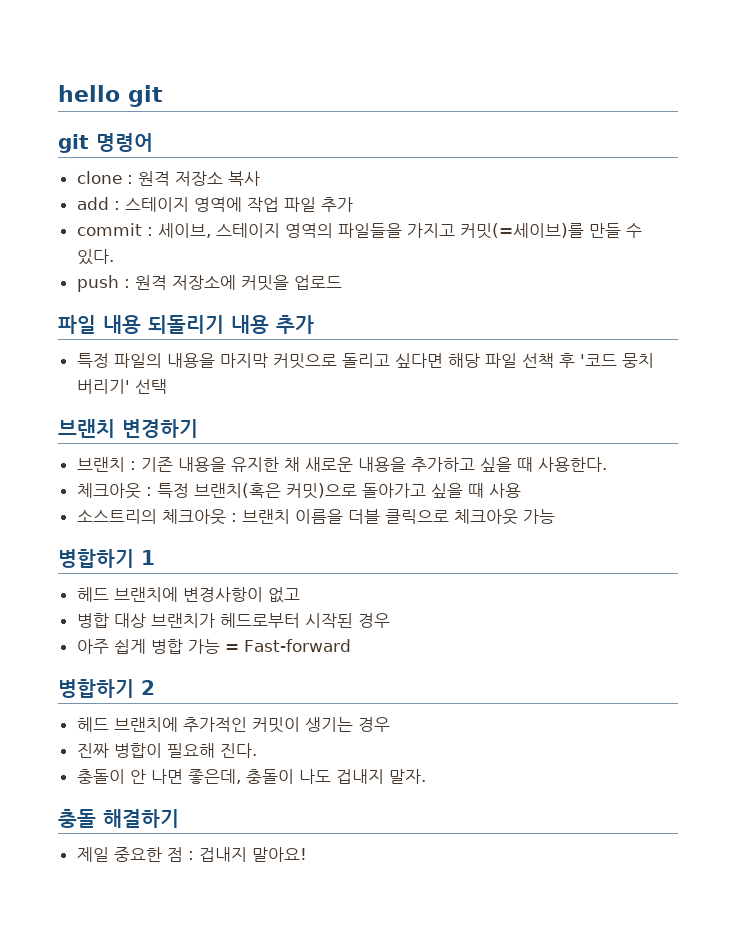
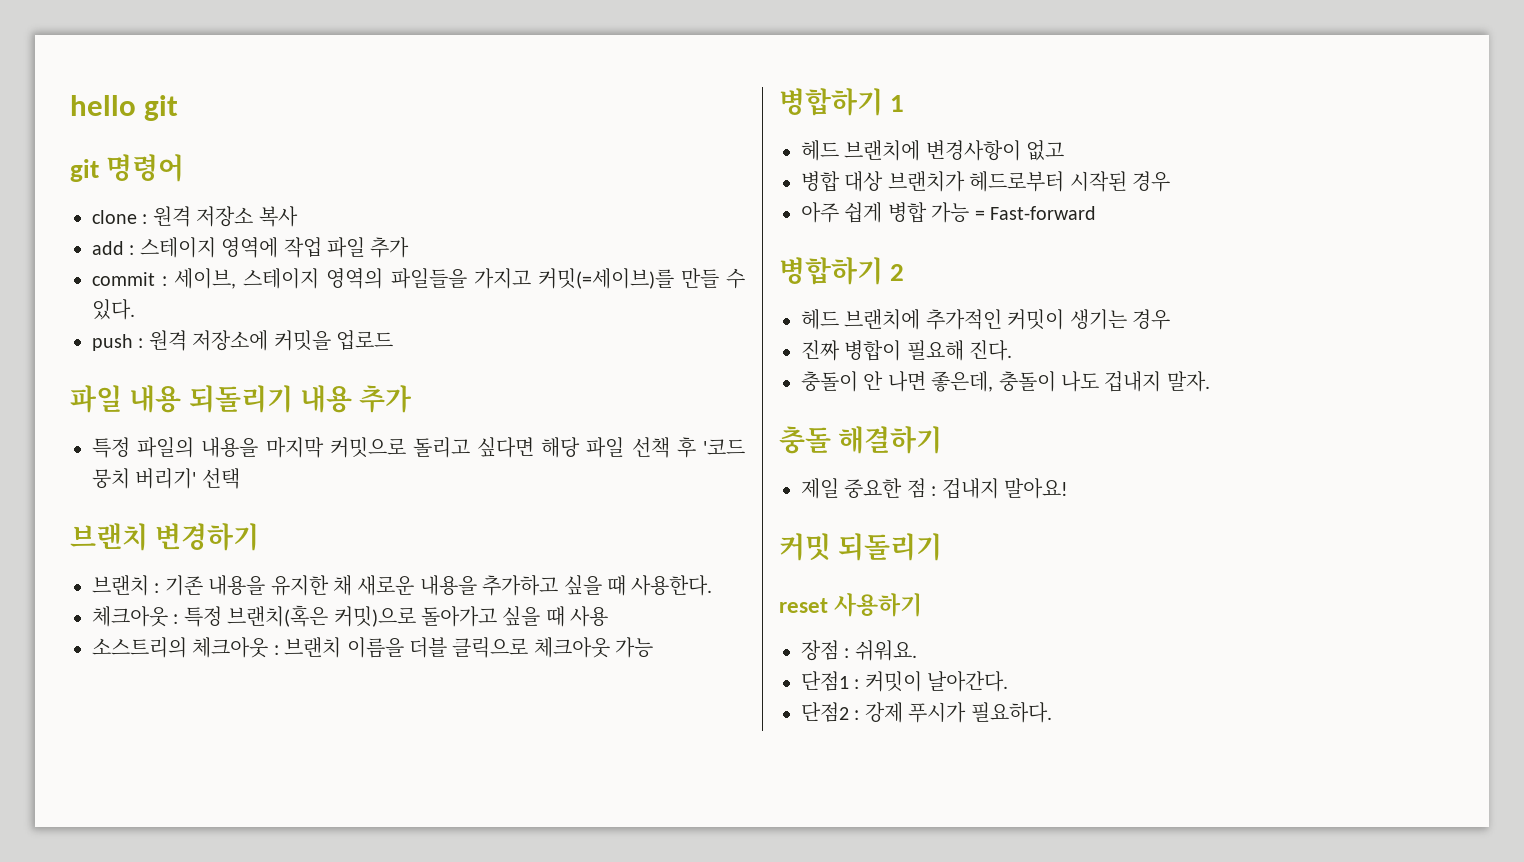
+ 커밋 되돌리기
+ reset 사용하기
+ 장점 : 쉬워요.
+ 단점1 : 커밋이 날아간다.
+ 단점2 : 강제 푸시가 필요하다.

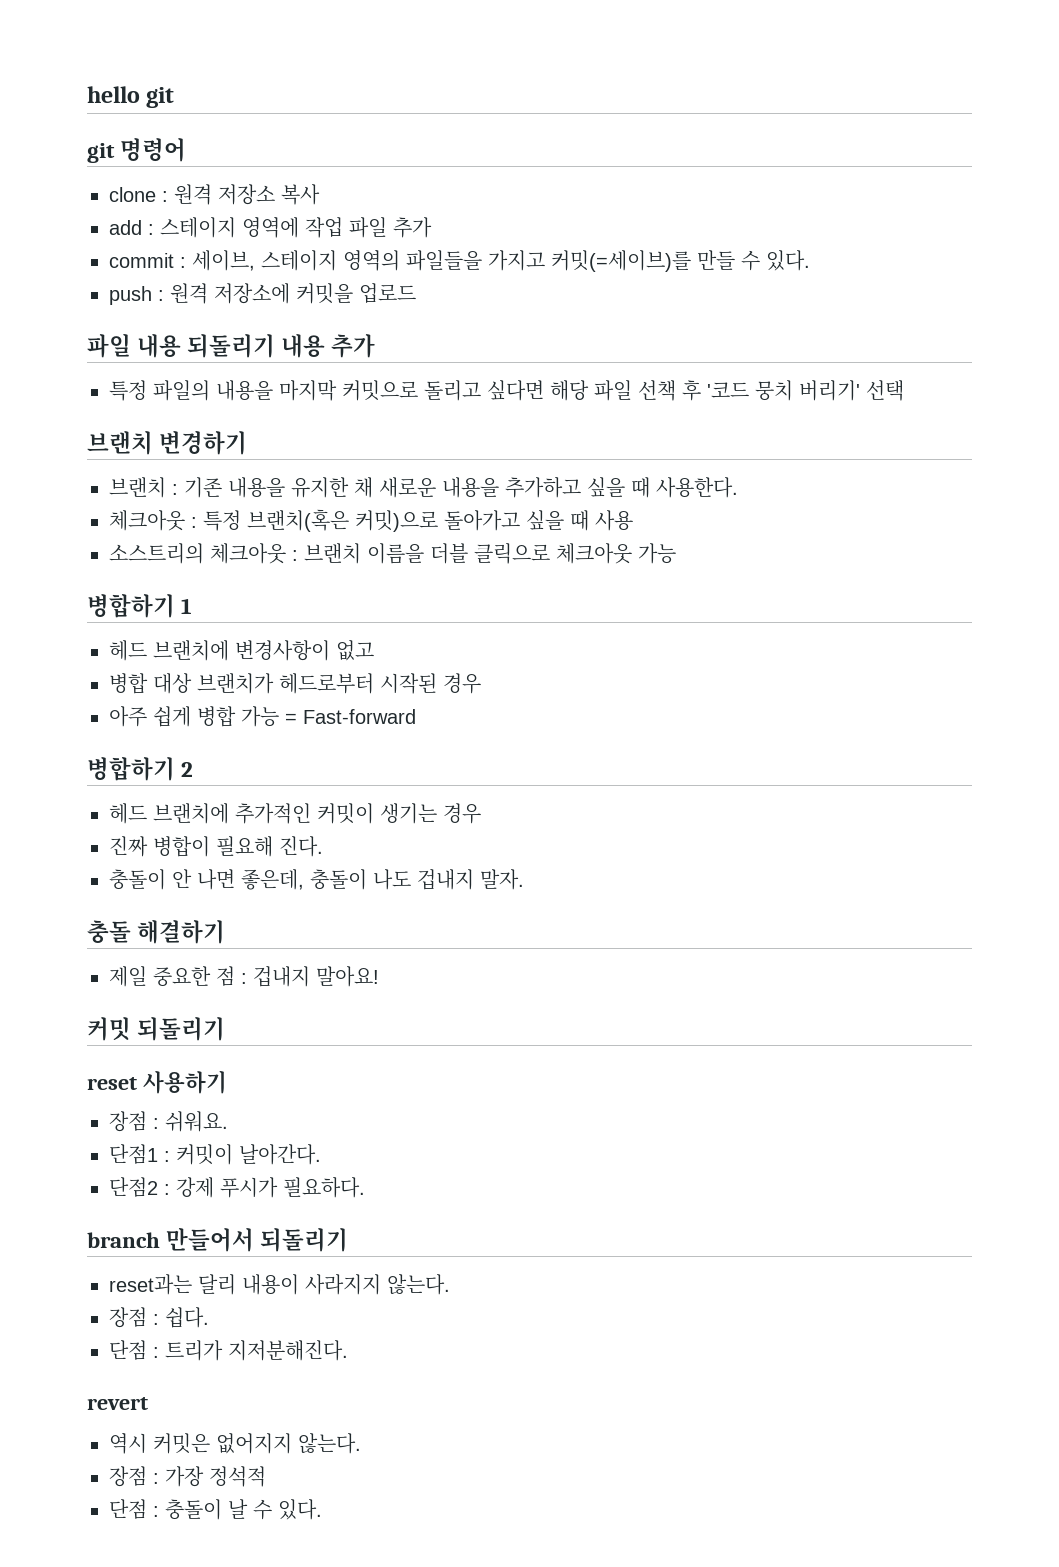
+ branch 만들어서 되돌리기
+ reset과는 달리 내용이 사라지지 않는다.
+ 장점 : 쉽다.
+ 단점 : 트리가 지저분해진다.
+ revert
+ 역시 커밋은 없어지지 않는다.
+ 장점 : 가장 정석적
+ 단점 : 충돌이 날 수 있다.

